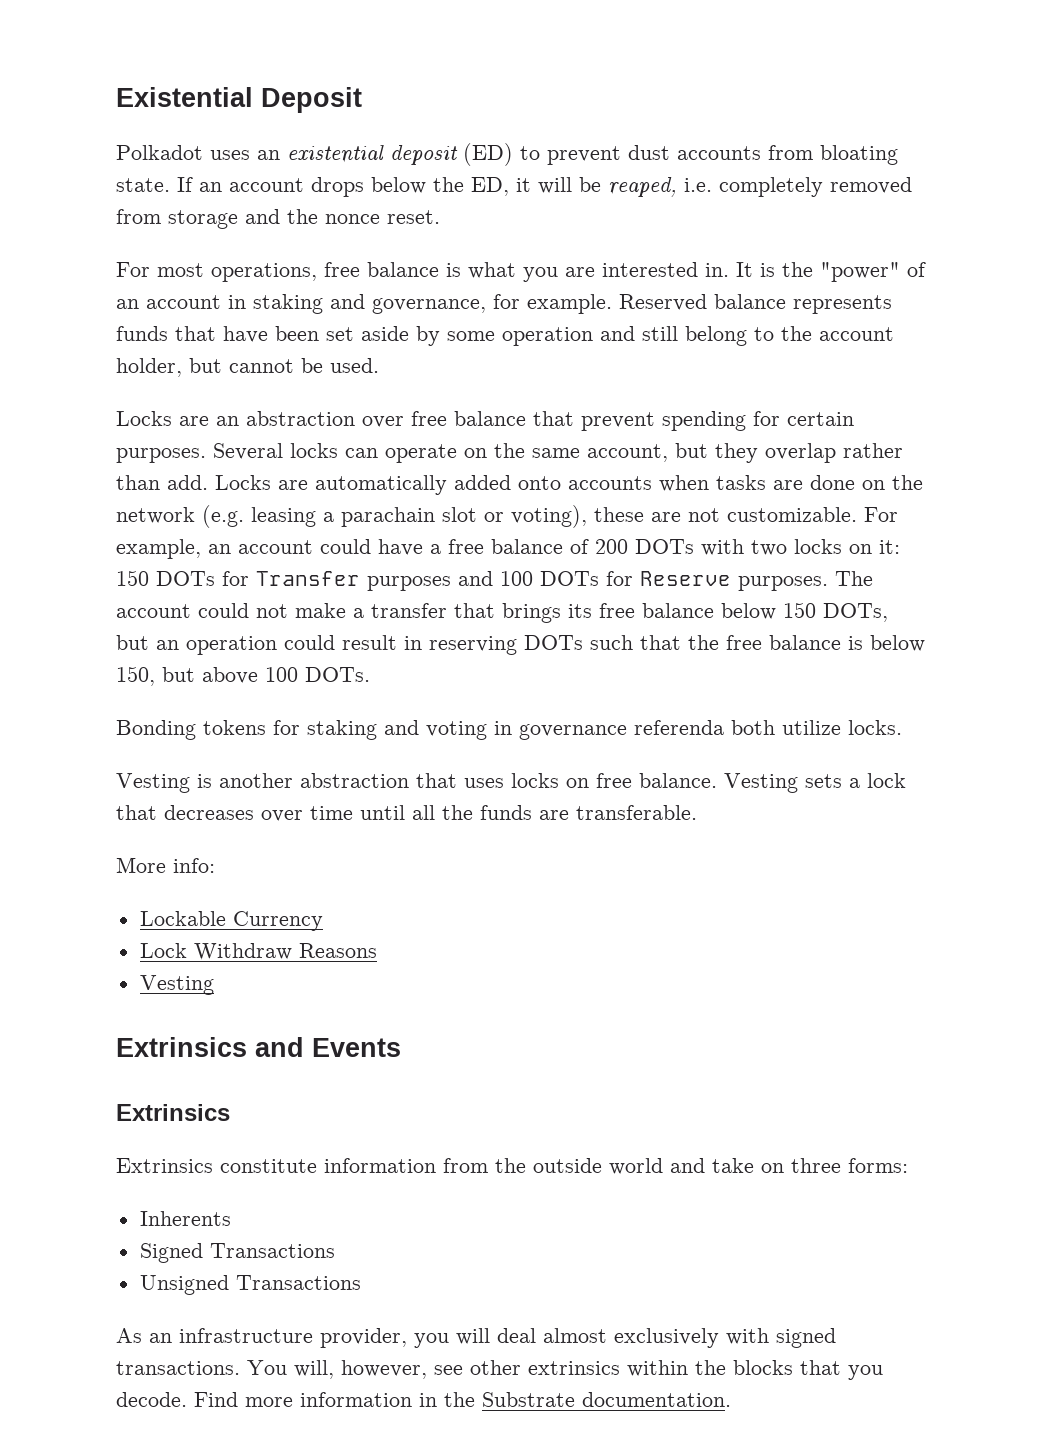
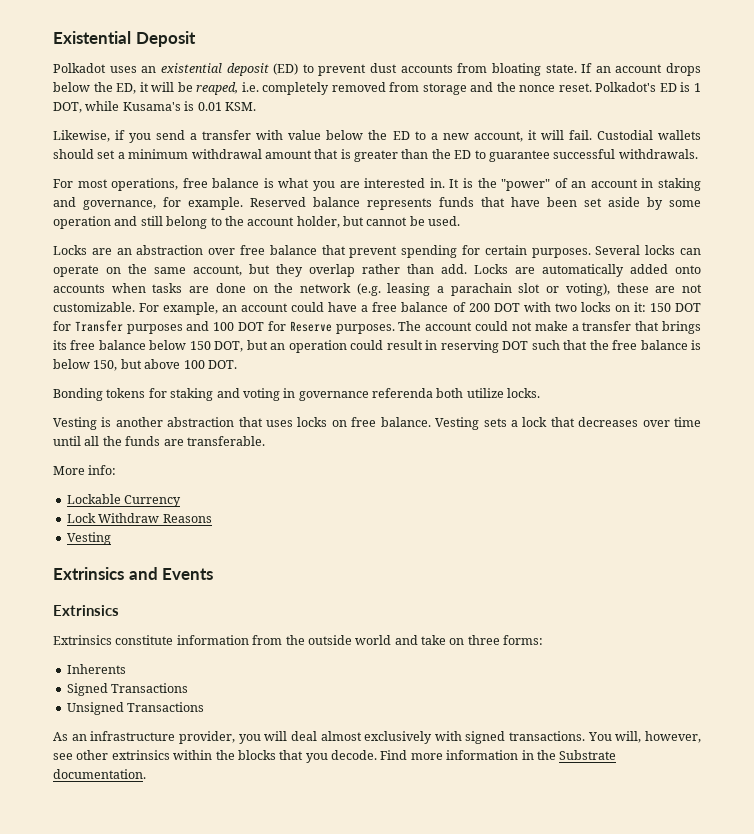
+ Polkadot's ED is 1 DOT, while Kusama's is 0.01 KSM.
+ Likewise, if you send a transfer with value below the ED to a new account, it will fail. Custodial wallets should set a minimum withdrawal amount that is greater than the ED to guarantee successful withdrawals.
- For example, an account could have a free balance of 200 DOTs with two locks on it: 150 DOTs for Transfer purposes and 100 DOTs for Reserve purposes.
+ For example, an account could have a free balance of 200 DOT with two locks on it: 150 DOT for Transfer purposes and 100 DOT for Reserve purposes.
- The account could not make a transfer that brings its free balance below 150 DOTs, but an operation could result in reserving DOTs such that the free balance is below 150, but above 100 DOTs.
+ The account could not make a transfer that brings its free balance below 150 DOT, but an operation could result in reserving DOT such that the free balance is below 150, but above 100 DOT.

